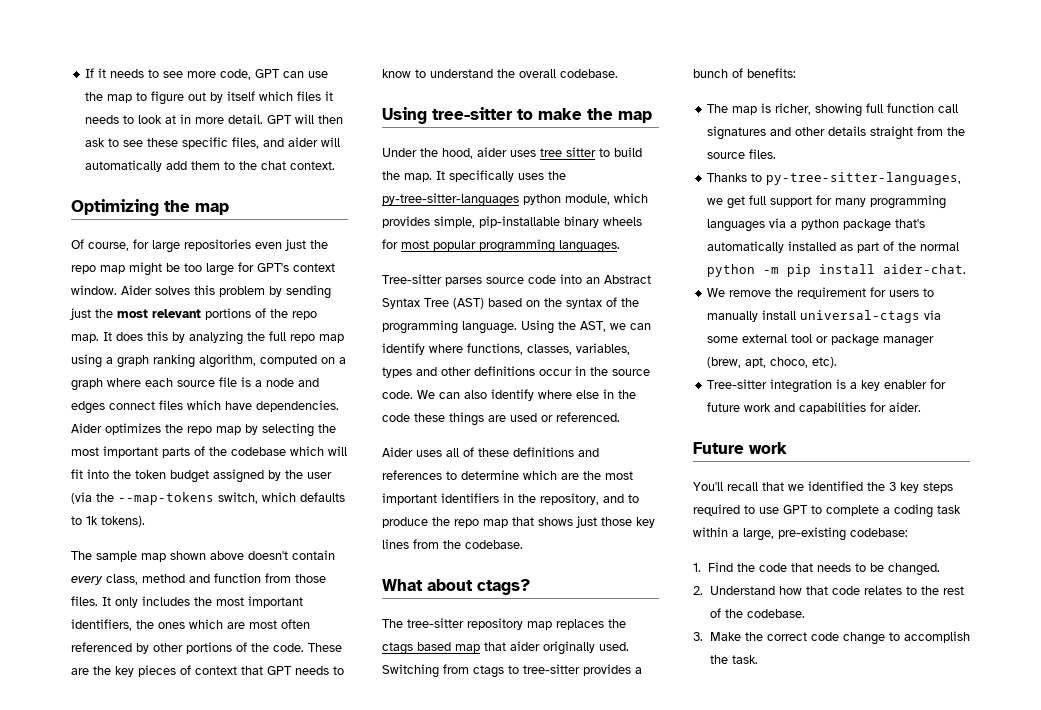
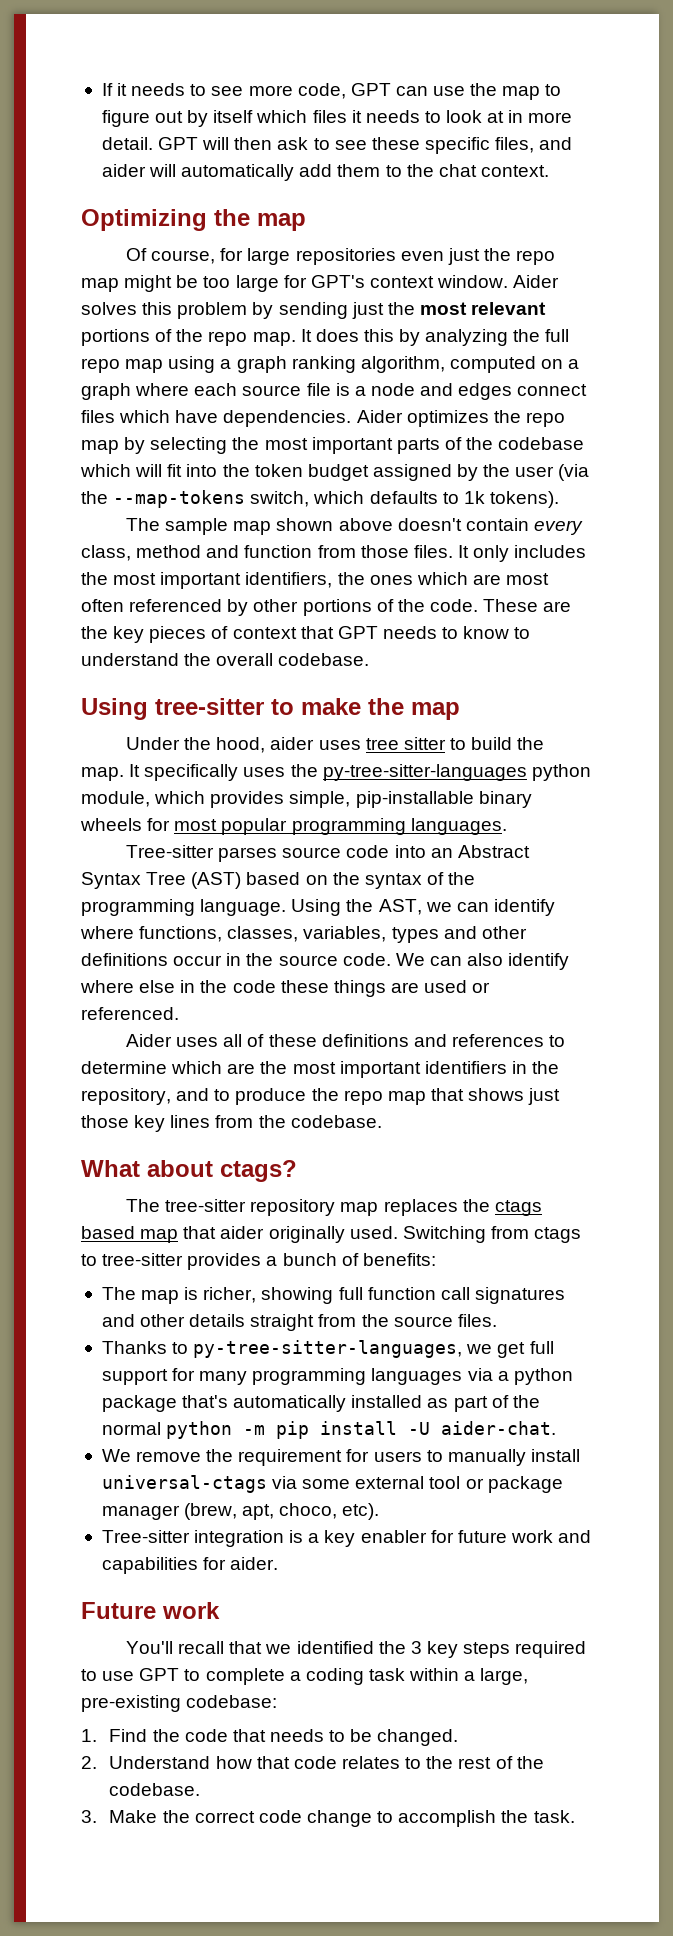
- Thanks to py-tree-sitter-languages, we get full support for many programming languages via a python package that's automatically installed as part of the normal python -m pip install aider-chat.
+ Thanks to py-tree-sitter-languages, we get full support for many programming languages via a python package that's automatically installed as part of the normal python -m pip install -U aider-chat.

